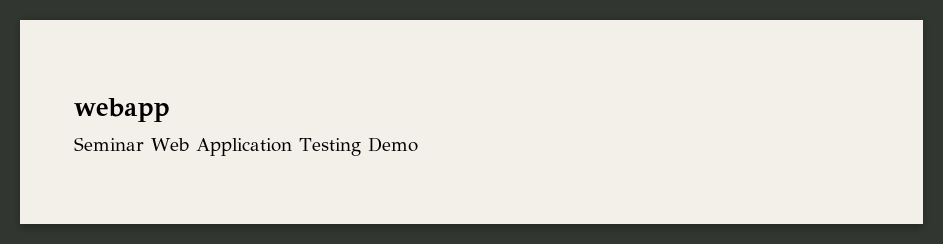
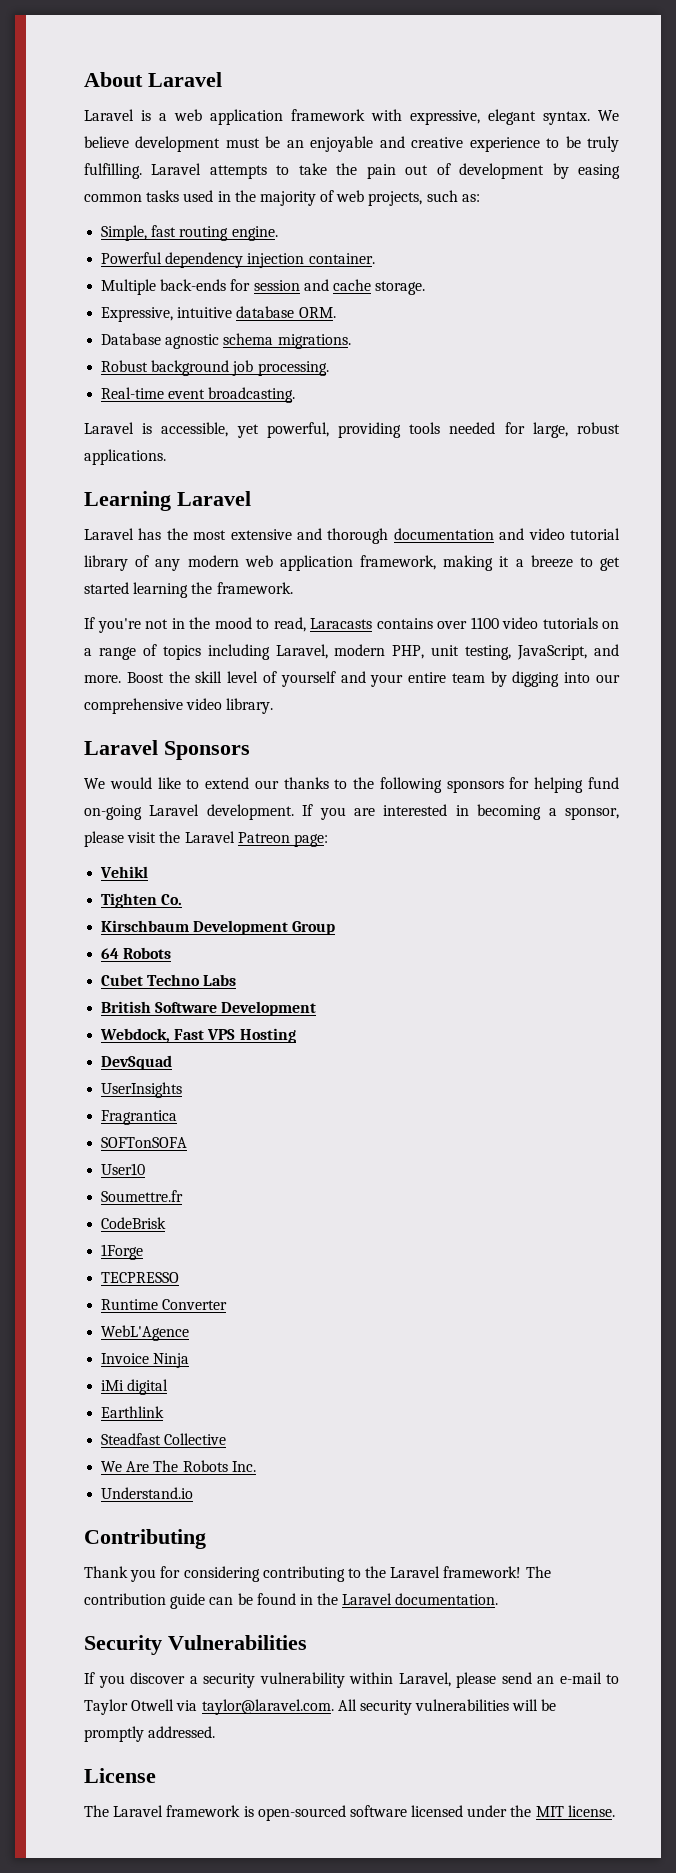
- webapp
- Seminar Web Application Testing Demo
+ About Laravel
+ Laravel is a web application framework with expressive, elegant syntax. We believe development must be an enjoyable and creative experience to be truly fulfilling. Laravel attempts to take the pain out of development by easing common tasks used in the majority of web projects, such as:
+ Simple, fast routing engine.
+ Powerful dependency injection container.
+ Multiple back-ends for session and cache storage.
+ Expressive, intuitive database ORM.
+ Database agnostic schema migrations.
+ Robust background job processing.
+ Real-time event broadcasting.
+ Laravel is accessible, yet powerful, providing tools needed for large, robust applications.
+ Learning Laravel
+ Laravel has the most extensive and thorough documentation and video tutorial library of any modern web application framework, making it a breeze to get started learning the framework.
+ If you're not in the mood to read, Laracasts contains over 1100 video tutorials on a range of topics including Laravel, modern PHP, unit testing, JavaScript, and more. Boost the skill level of yourself and your entire team by digging into our comprehensive video library.
+ Laravel Sponsors
+ We would like to extend our thanks to the following sponsors for helping fund on-going Laravel development. If you are interested in becoming a sponsor, please visit the Laravel Patreon page:
+ Vehikl
+ Tighten Co.
+ Kirschbaum Development Group
+ 64 Robots
+ Cubet Techno Labs
+ British Software Development
+ Webdock, Fast VPS Hosting
+ DevSquad
+ UserInsights
+ Fragrantica
+ SOFTonSOFA
+ User10
+ Soumettre.fr
+ CodeBrisk
+ 1Forge
+ TECPRESSO
+ Runtime Converter
+ WebL'Agence
+ Invoice Ninja
+ iMi digital
+ Earthlink
+ Steadfast Collective
+ We Are The Robots Inc.
+ Understand.io
+ Contributing
+ Thank you for considering contributing to the Laravel framework! The contribution guide can be found in the Laravel documentation.
+ Security Vulnerabilities
+ If you discover a security vulnerability within Laravel, please send an e-mail to Taylor Otwell via taylor@laravel.com. All security vulnerabilities will be promptly addressed.
+ License
+ The Laravel framework is open-sourced software licensed under the MIT license.

